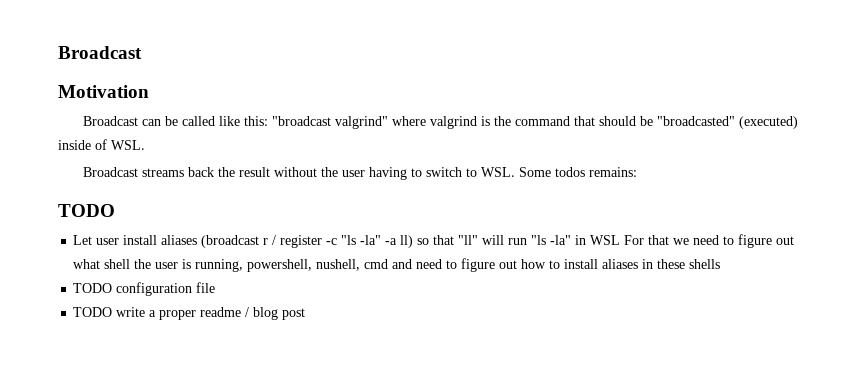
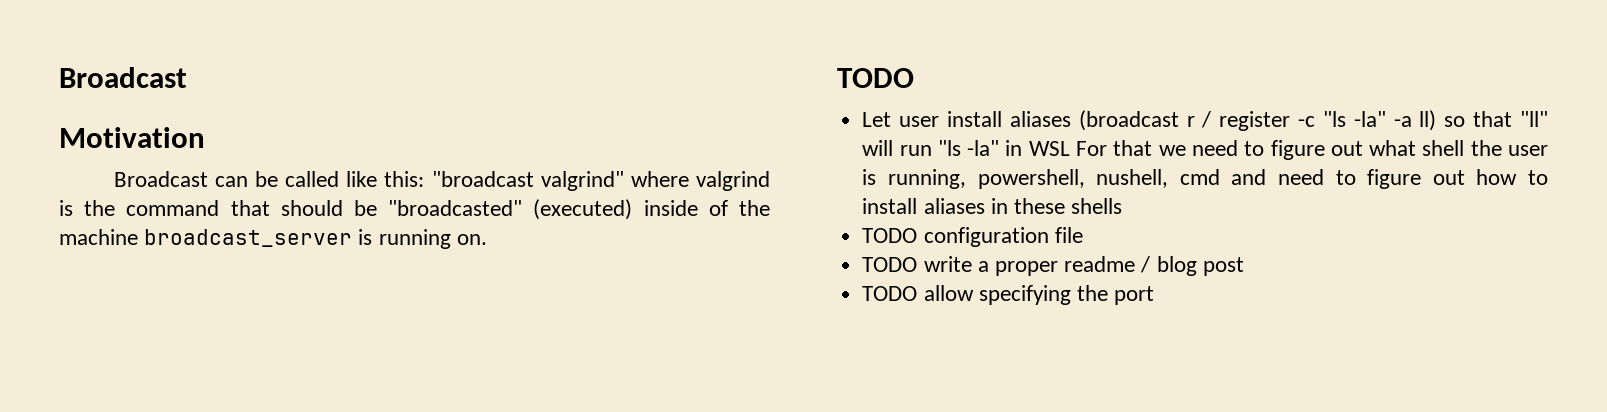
- Broadcast can be called like this: "broadcast valgrind" where valgrind is the command that should be "broadcasted" (executed) inside of WSL.
- Broadcast streams back the result without the user having to switch to WSL. Some todos remains:
+ Broadcast can be called like this: "broadcast valgrind" where valgrind is the command that should be "broadcasted" (executed) inside of the machine broadcast_server is running on.
+ TODO allow specifying the port

